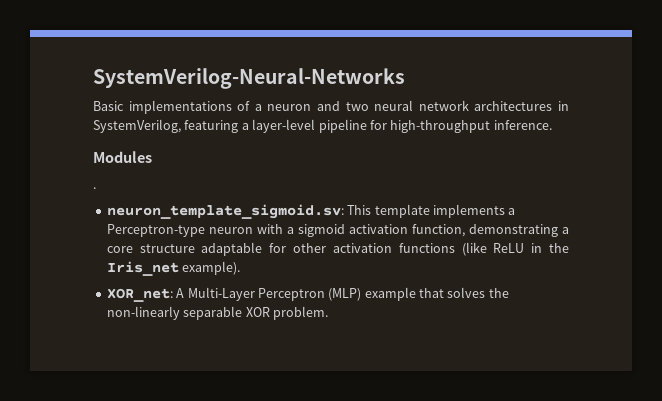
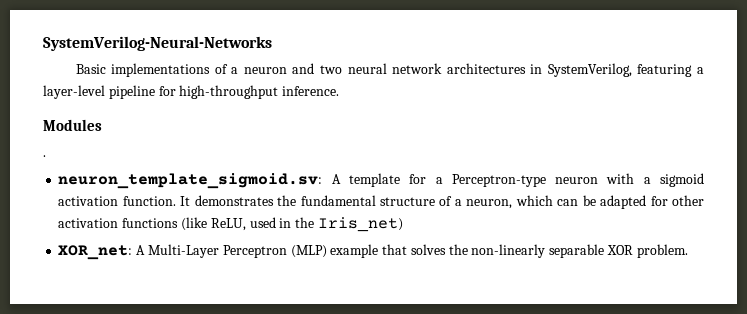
- neuron_template_sigmoid.sv: This template implements a Perceptron-type neuron with a sigmoid activation function, demonstrating a core structure adaptable for other activation functions (like ReLU in the Iris_net example).
+ neuron_template_sigmoid.sv: A template for a Perceptron-type neuron with a sigmoid activation function. It demonstrates the fundamental structure of a neuron, which can be adapted for other activation functions (like ReLU, used in the Iris_net)

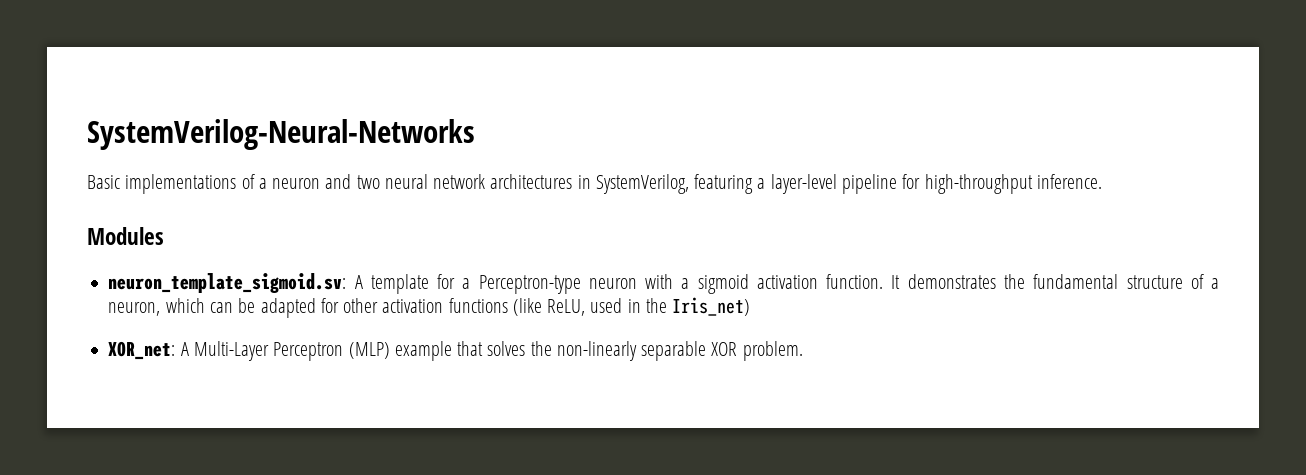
- .

